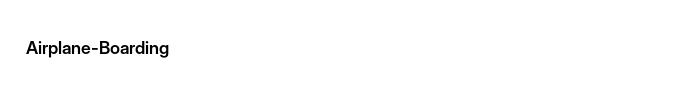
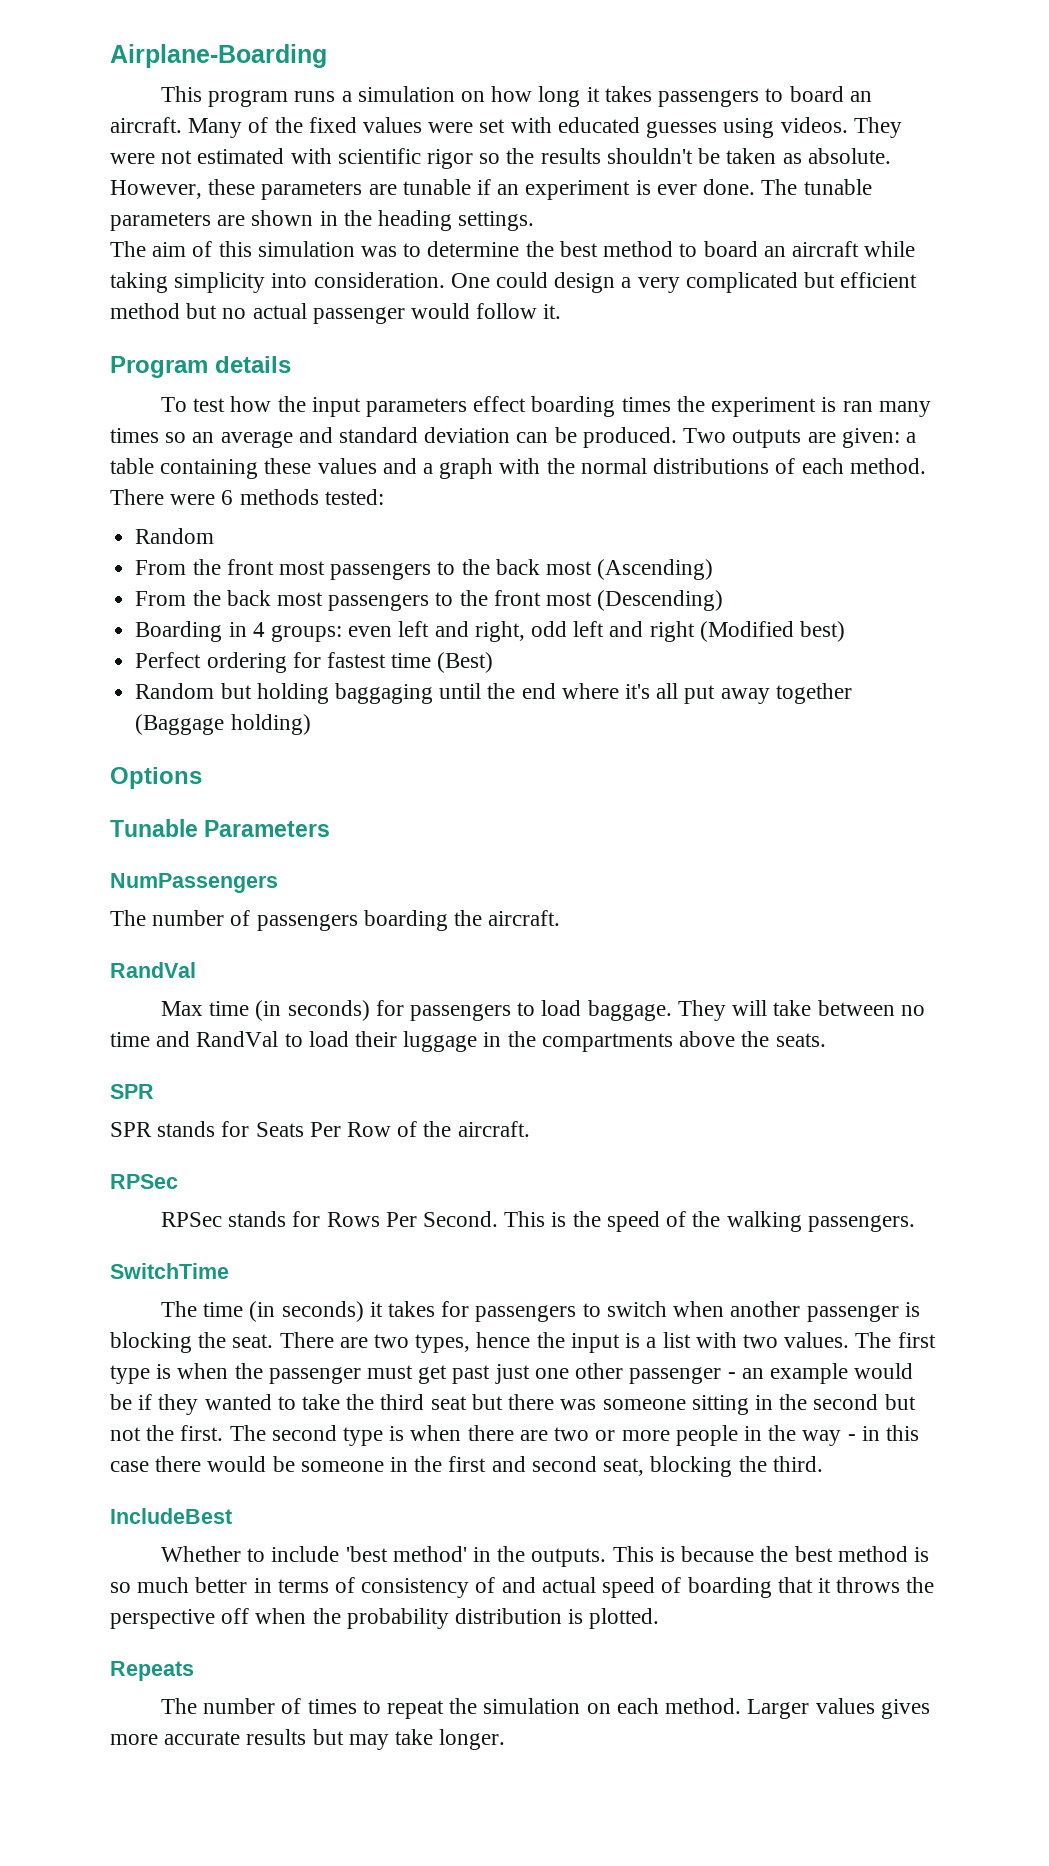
+ This program runs a simulation on how long it takes passengers to board an aircraft. Many of the fixed values were set with educated guesses using videos. They were not estimated with scientific rigor so the results shouldn't be taken as absolute. However, these parameters are tunable if an experiment is ever done. The tunable parameters are shown in the heading settings.
+ The aim of this simulation was to determine the best method to board an aircraft while taking simplicity into consideration. One could design a very complicated but efficient method but no actual passenger would follow it.
+ Program details
+ To test how the input parameters effect boarding times the experiment is ran many times so an average and standard deviation can be produced. Two outputs are given: a table containing these values and a graph with the normal distributions of each method. There were 6 methods tested:
+ Random
+ From the front most passengers to the back most (Ascending)
+ From the back most passengers to the front most (Descending)
+ Boarding in 4 groups: even left and right, odd left and right (Modified best)
+ Perfect ordering for fastest time (Best)
+ Random but holding baggaging until the end where it's all put away together (Baggage holding)
+ Options
+ Tunable Parameters
+ NumPassengers
+ The number of passengers boarding the aircraft.
+ RandVal
+ Max time (in seconds) for passengers to load baggage. They will take between no time and RandVal to load their luggage in the compartments above the seats.
+ SPR
+ SPR stands for Seats Per Row of the aircraft.
+ RPSec
+ RPSec stands for Rows Per Second. This is the speed of the walking passengers.
+ SwitchTime
+ The time (in seconds) it takes for passengers to switch when another passenger is blocking the seat. There are two types, hence the input is a list with two values. The first type is when the passenger must get past just one other passenger - an example would be if they wanted to take the third seat but there was someone sitting in the second but not the first. The second type is when there are two or more people in the way - in this case there would be someone in the first and second seat, blocking the third.
+ IncludeBest
+ Whether to include 'best method' in the outputs. This is because the best method is so much better in terms of consistency of and actual speed of boarding that it throws the perspective off when the probability distribution is plotted.
+ Repeats
+ The number of times to repeat the simulation on each method. Larger values gives more accurate results but may take longer.

